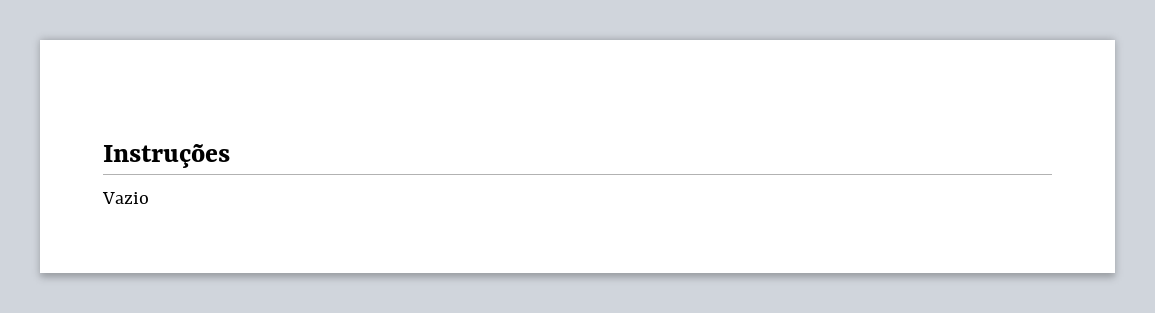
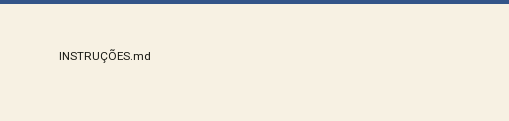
- Instruções
- Vazio
+ INSTRUÇÕES.md

